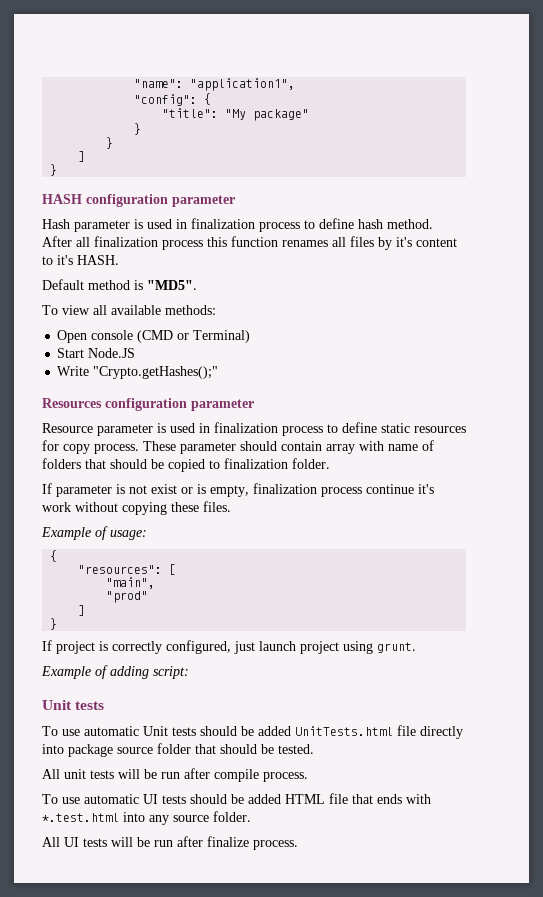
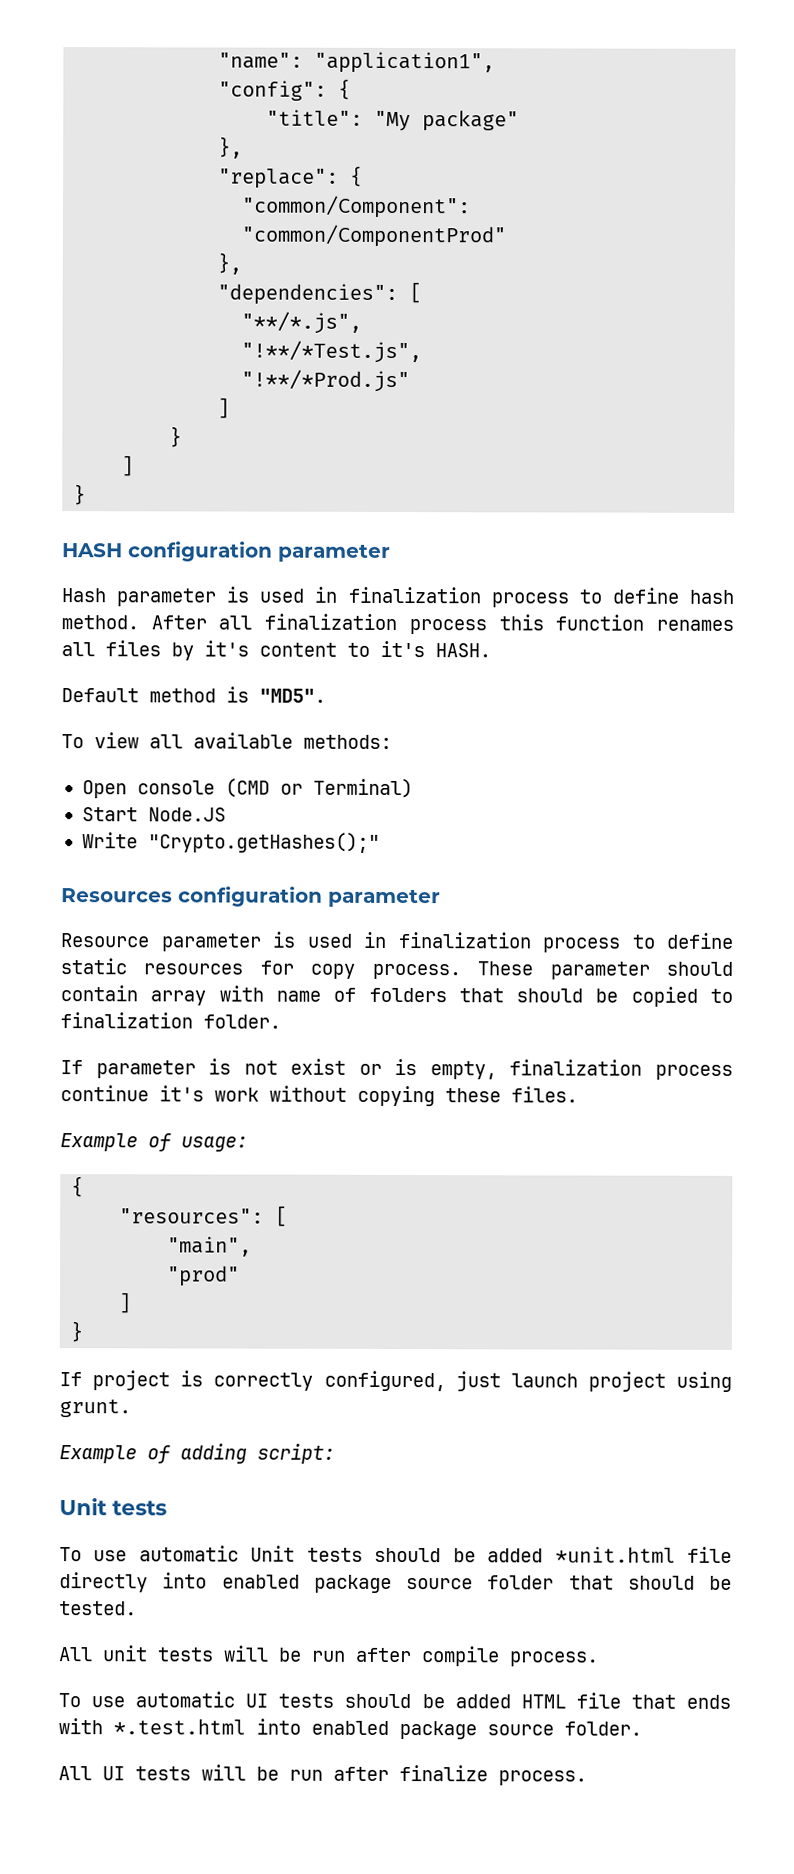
  "title": "My package"
- }
+ },
+ "replace": {
+ "common/Component": "common/ComponentProd"
+ },
+ "dependencies": [
+ "**/*.js",
+ "!**/*Test.js",
+ "!**/*Prod.js"
+ ]
- To use automatic Unit tests should be added UnitTests.html file directly into package source folder that should be tested.
+ To use automatic Unit tests should be added *unit.html file directly into enabled package source folder that should be tested.
- To use automatic UI tests should be added HTML file that ends with *.test.html into any source folder.
+ To use automatic UI tests should be added HTML file that ends with *.test.html into enabled package source folder.

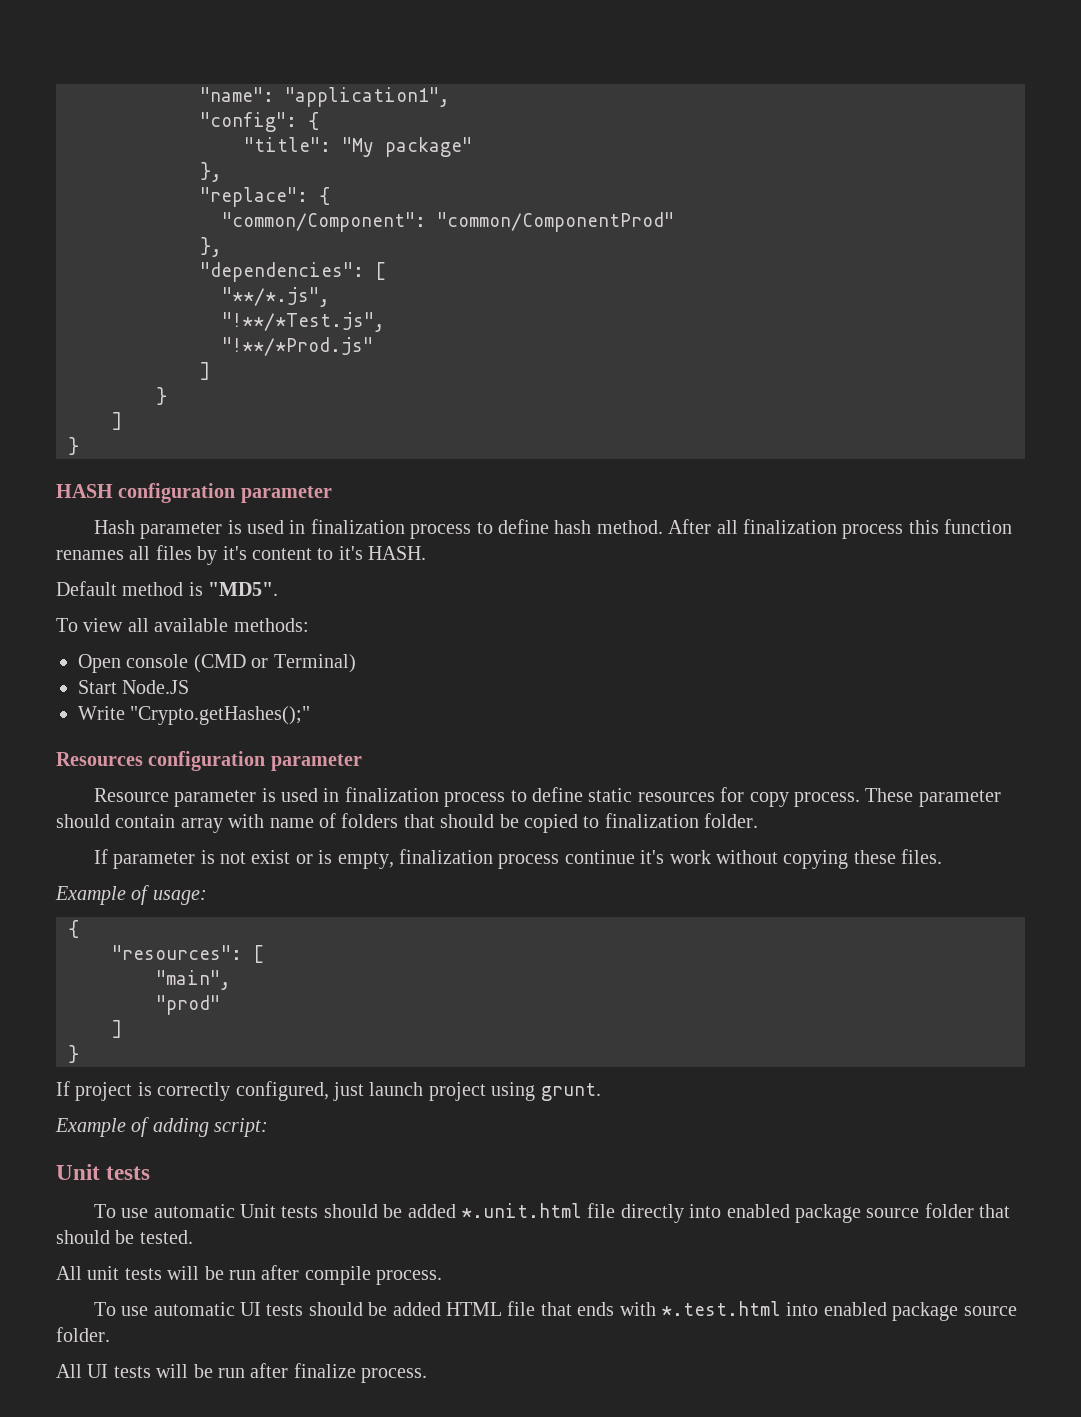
- To use automatic Unit tests should be added *unit.html file directly into enabled package source folder that should be tested.
+ To use automatic Unit tests should be added *.unit.html file directly into enabled package source folder that should be tested.

